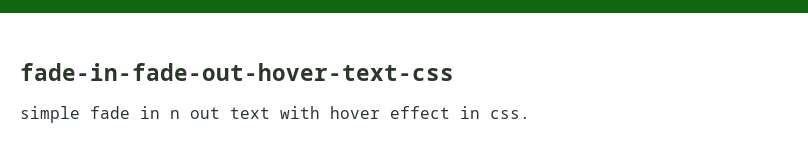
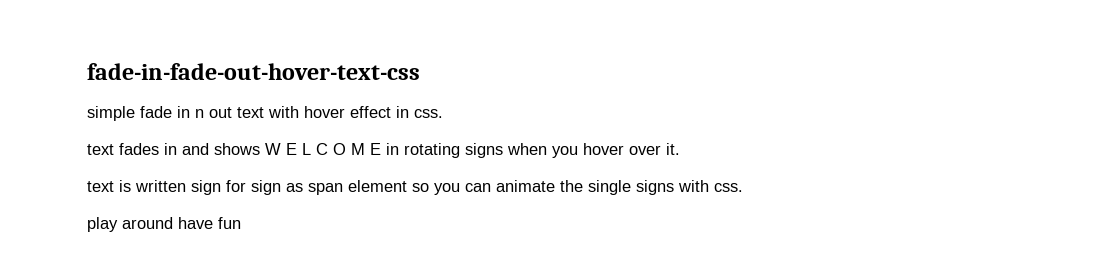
+ text fades in and shows W E L C O M E in rotating signs when you hover over it.
+ text is written sign for sign as span element so you can animate the single signs with css.
+ play around have fun

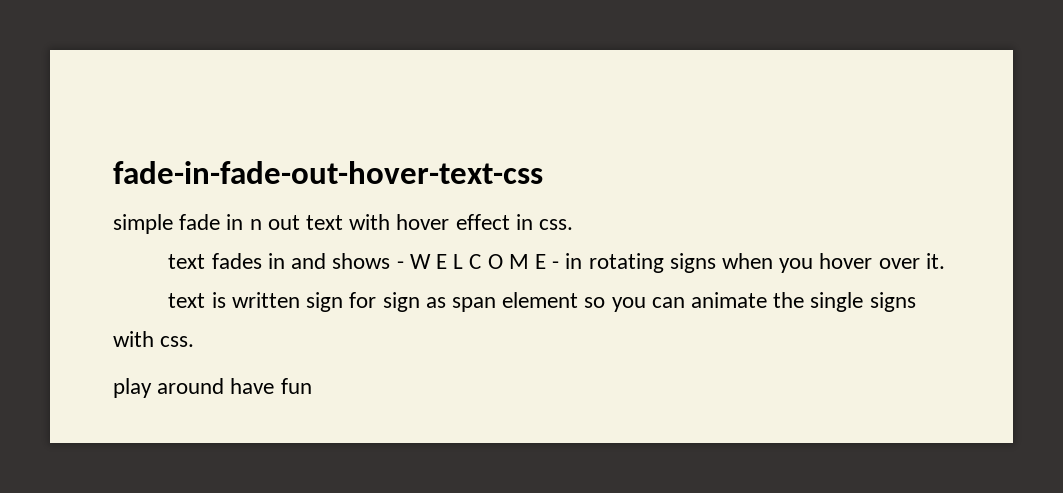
- text fades in and shows W E L C O M E in rotating signs when you hover over it.
+ text fades in and shows - W E L C O M E - in rotating signs when you hover over it.

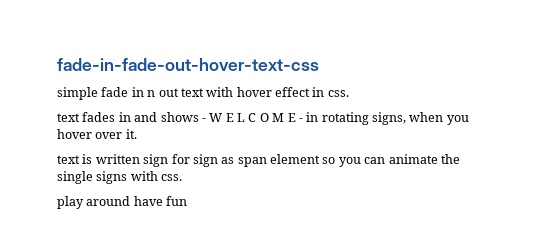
- text fades in and shows - W E L C O M E - in rotating signs when you hover over it.
+ text fades in and shows - W E L C O M E - in rotating signs, when you hover over it.

